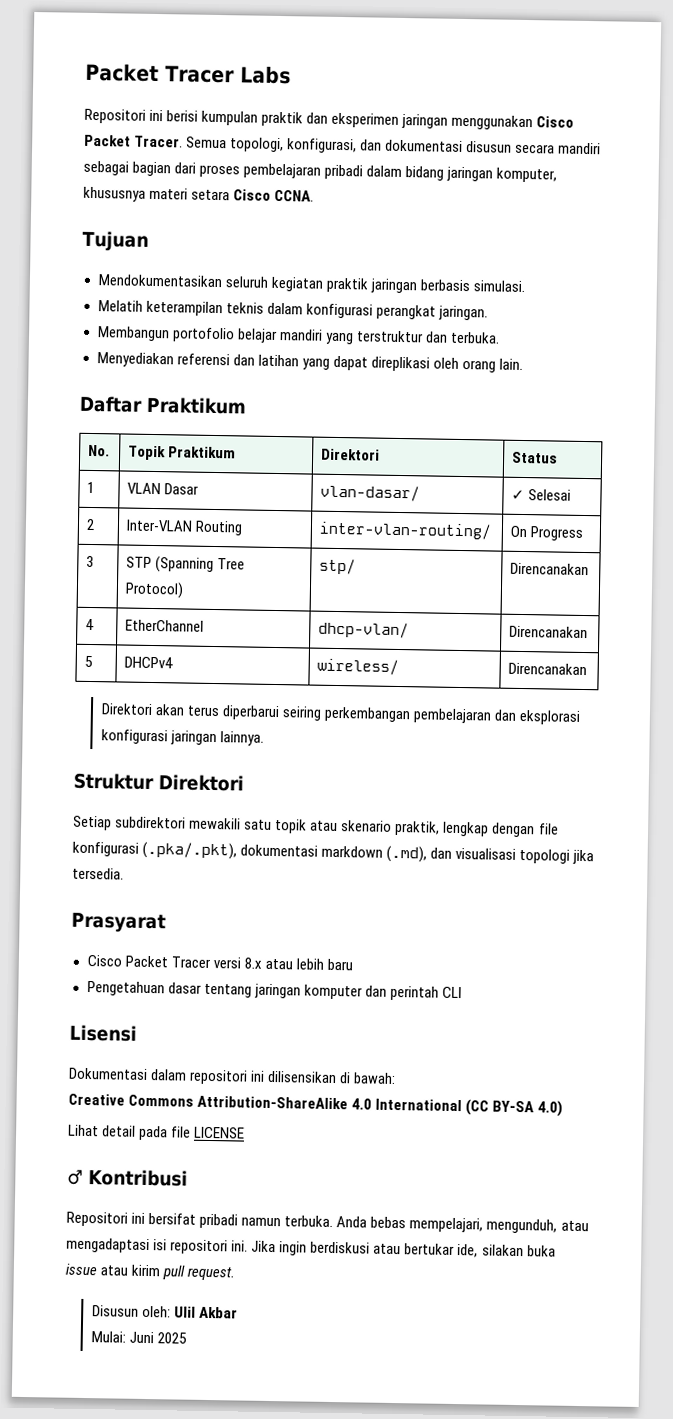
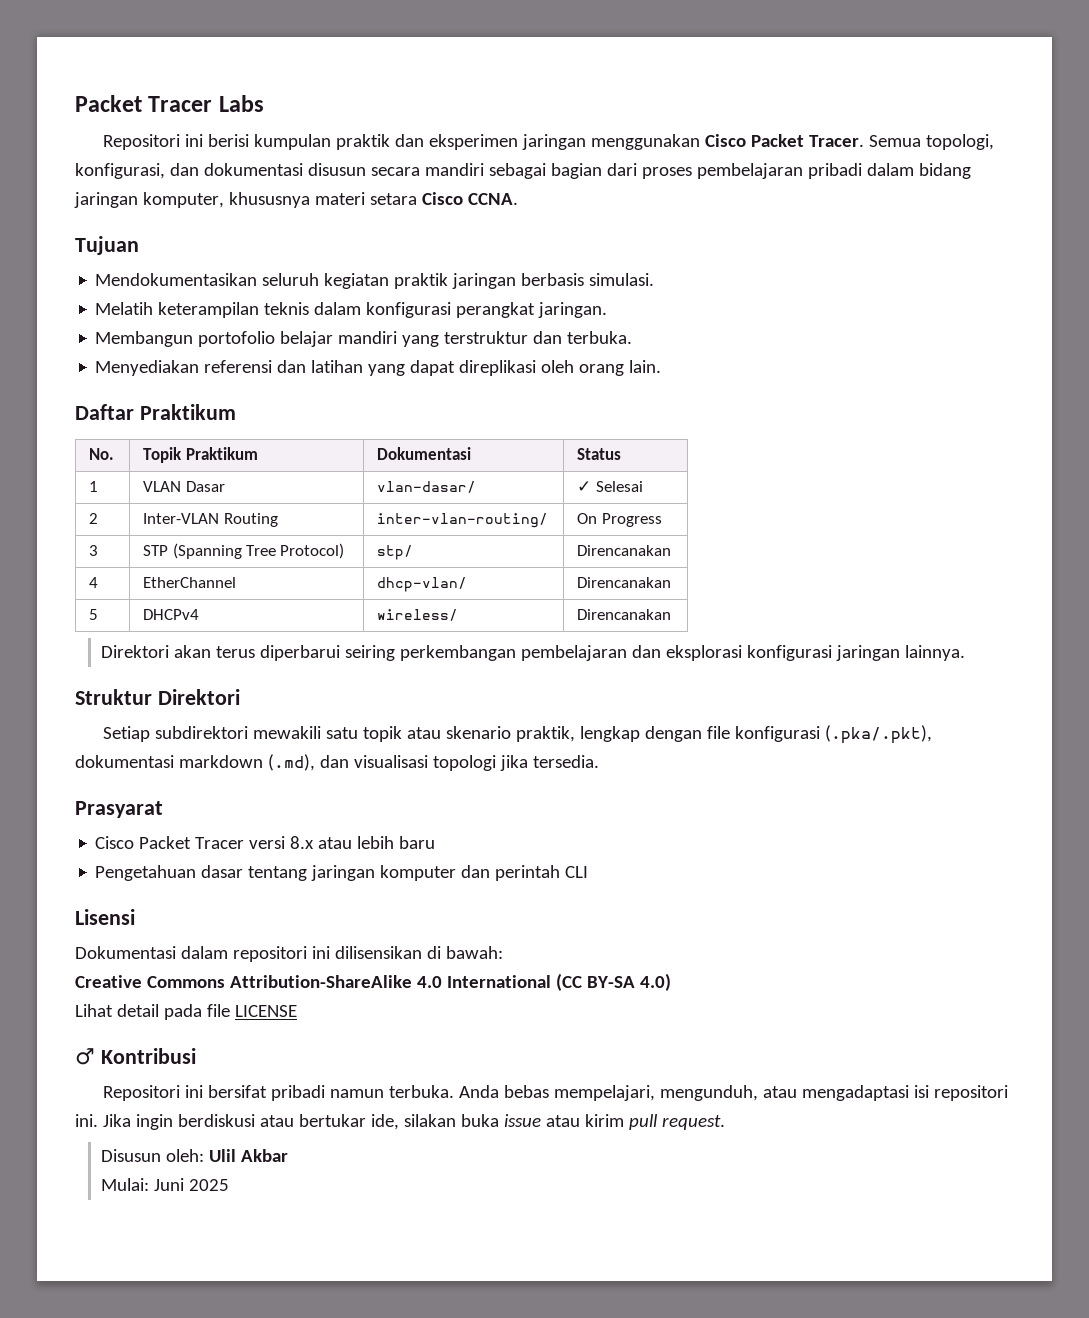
- No. | Topik Praktikum | Direktori | Status
+ No. | Topik Praktikum | Dokumentasi | Status

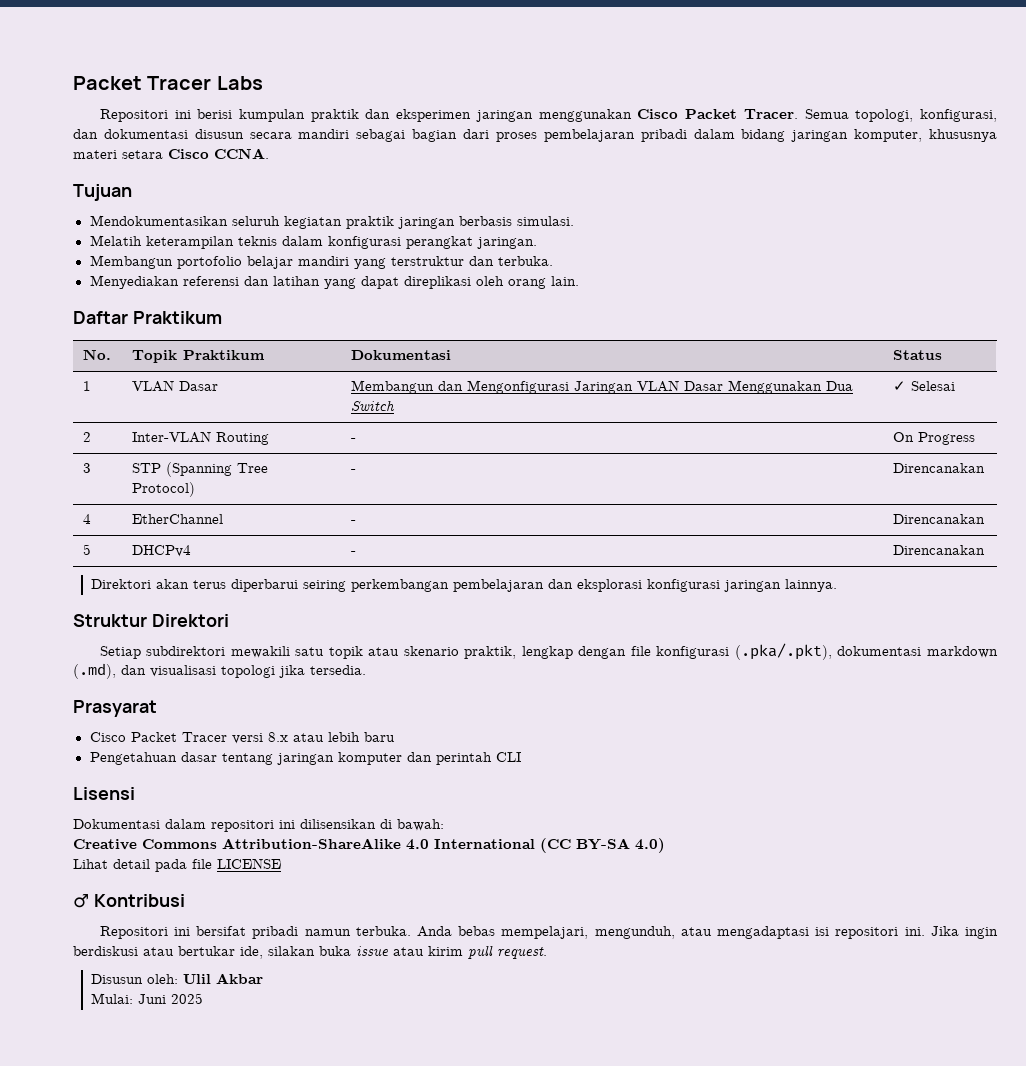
- 1 | VLAN Dasar | vlan-dasar/ | ✓ Selesai
+ 1 | VLAN Dasar | Membangun dan Mengonfigurasi Jaringan VLAN Dasar Menggunakan Dua Switch | ✓ Selesai
- 2 | Inter-VLAN Routing | inter-vlan-routing/ | On Progress
+ 2 | Inter-VLAN Routing | - | On Progress
- 3 | STP (Spanning Tree Protocol) | stp/ | Direncanakan
+ 3 | STP (Spanning Tree Protocol) | - | Direncanakan
- 4 | EtherChannel | dhcp-vlan/ | Direncanakan
+ 4 | EtherChannel | - | Direncanakan
- 5 | DHCPv4 | wireless/ | Direncanakan
+ 5 | DHCPv4 | - | Direncanakan

